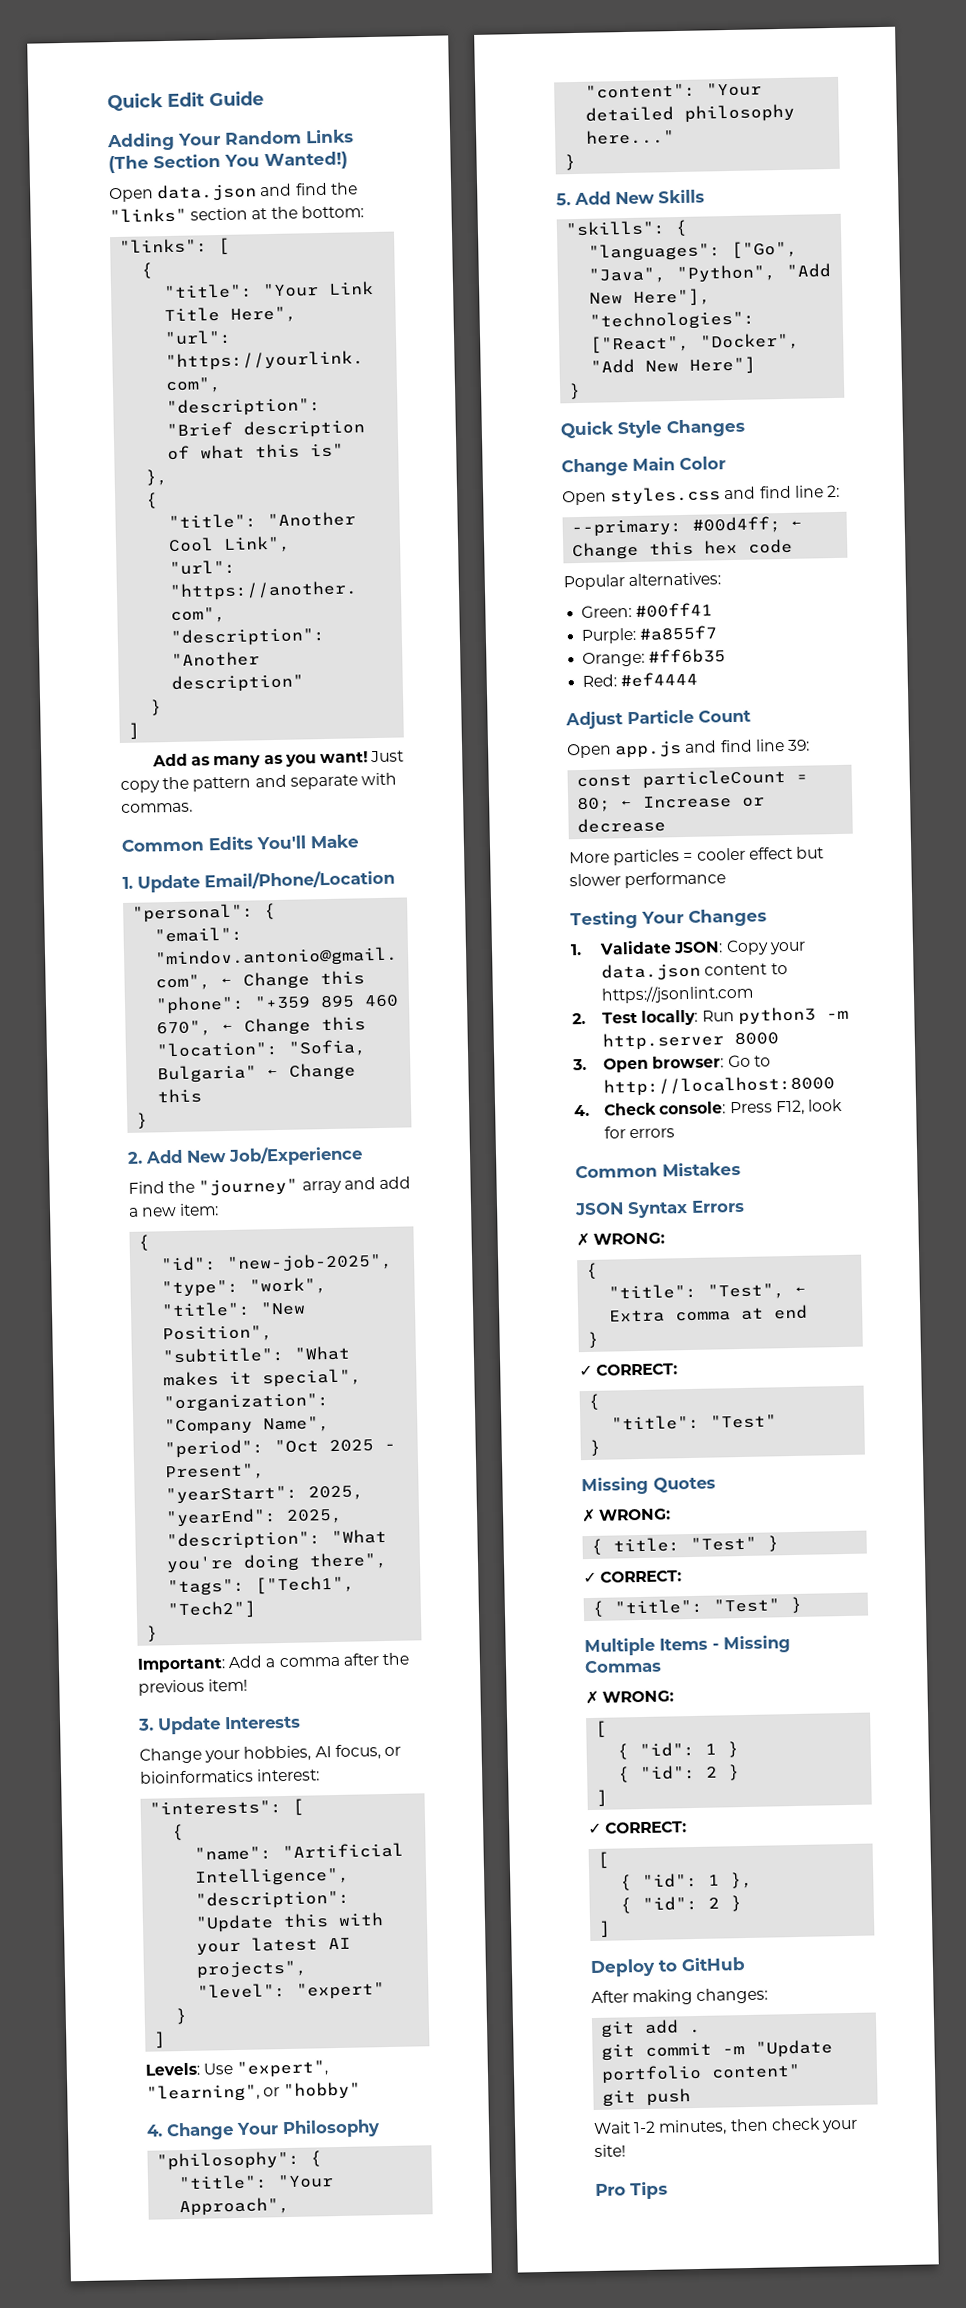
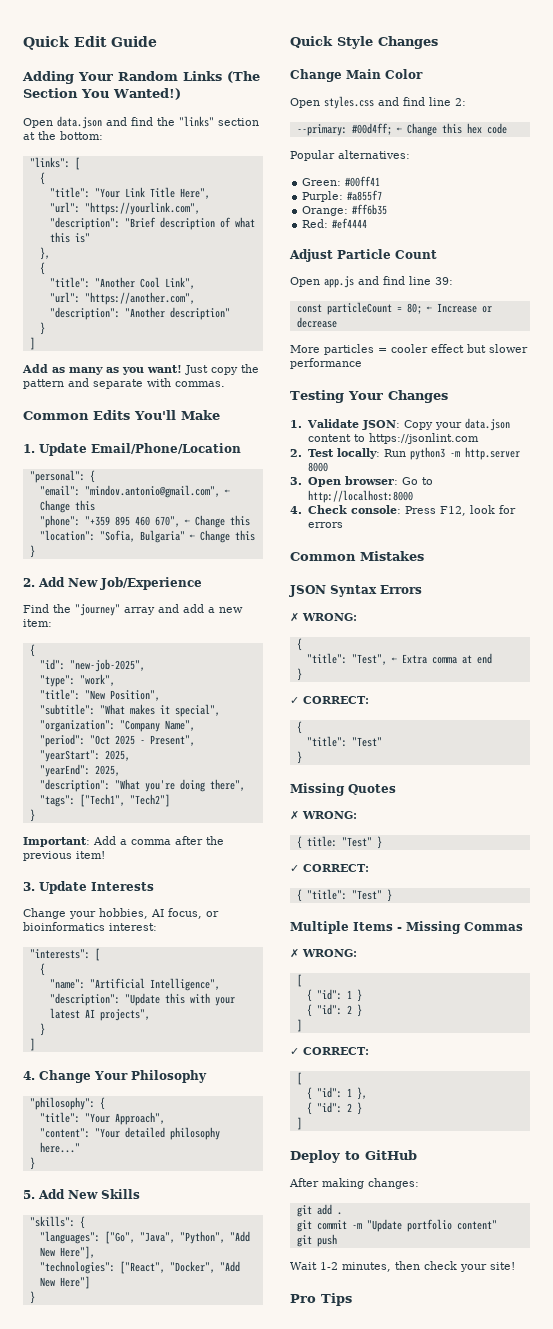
  "description": "Update this with your latest AI projects",
- "level": "expert"
  }
  ]
- Levels: Use "expert", "learning", or "hobby"

